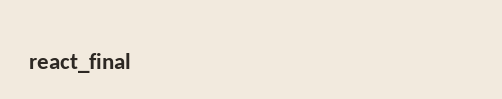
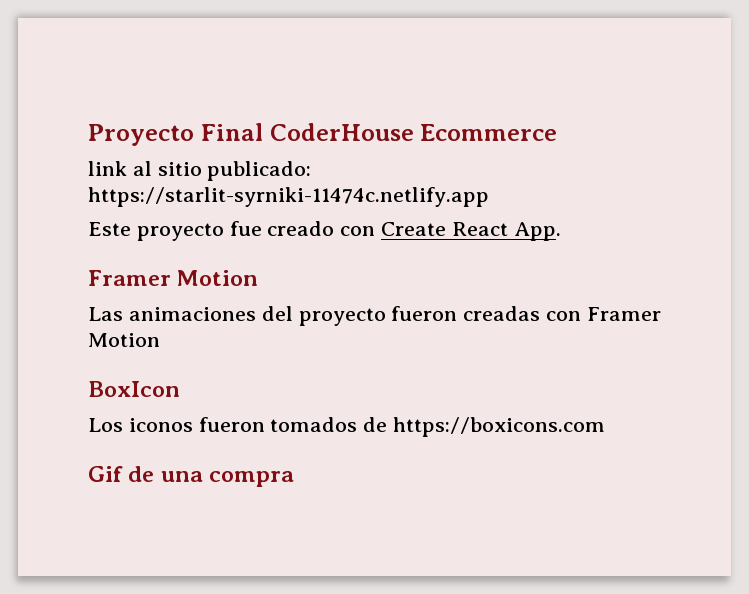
- react_final
+ Proyecto Final CoderHouse Ecommerce
+ link al sitio publicado: https://starlit-syrniki-11474c.netlify.app
+ Este proyecto fue creado con Create React App.
+ Framer Motion
+ Las animaciones del proyecto fueron creadas con Framer Motion
+ BoxIcon
+ Los iconos fueron tomados de https://boxicons.com
+ Gif de una compra

